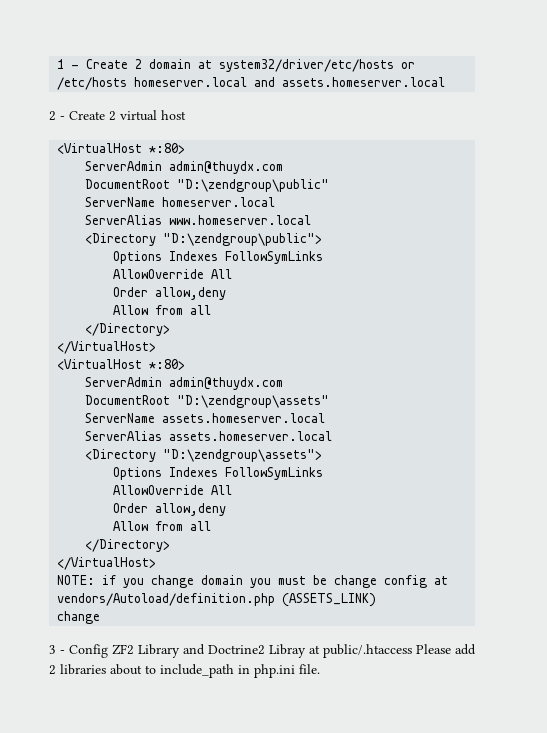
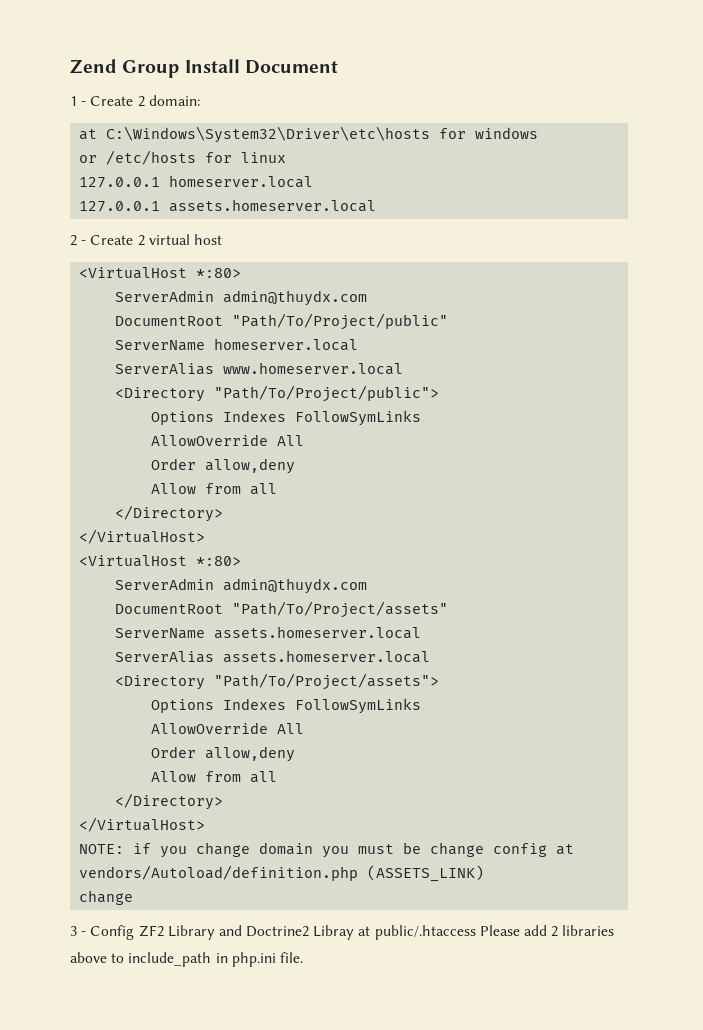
- 1 - Create 2 domain at system32/driver/etc/hosts or /etc/hosts homeserver.local and assets.homeserver.local
+ Zend Group Install Document
+ 1 - Create 2 domain:
+ at C:\Windows\System32\Driver\etc\hosts for windows
+ or /etc/hosts for linux
+ 127.0.0.1 homeserver.local
+ 127.0.0.1 assets.homeserver.local
- DocumentRoot "D:\zendgroup\public"
+ DocumentRoot "Path/To/Project/public"
- <Directory "D:\zendgroup\public">
+ <Directory "Path/To/Project/public">
- DocumentRoot "D:\zendgroup\assets"
+ DocumentRoot "Path/To/Project/assets"
- <Directory "D:\zendgroup\assets">
+ <Directory "Path/To/Project/assets">
- 3 - Config ZF2 Library and Doctrine2 Libray at public/.htaccess Please add 2 libraries about to include_path in php.ini file.
+ 3 - Config ZF2 Library and Doctrine2 Libray at public/.htaccess Please add 2 libraries above to include_path in php.ini file.

